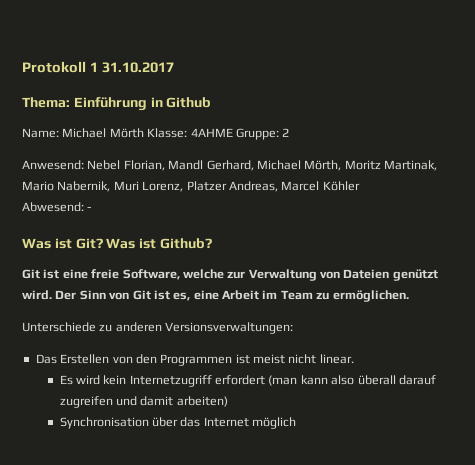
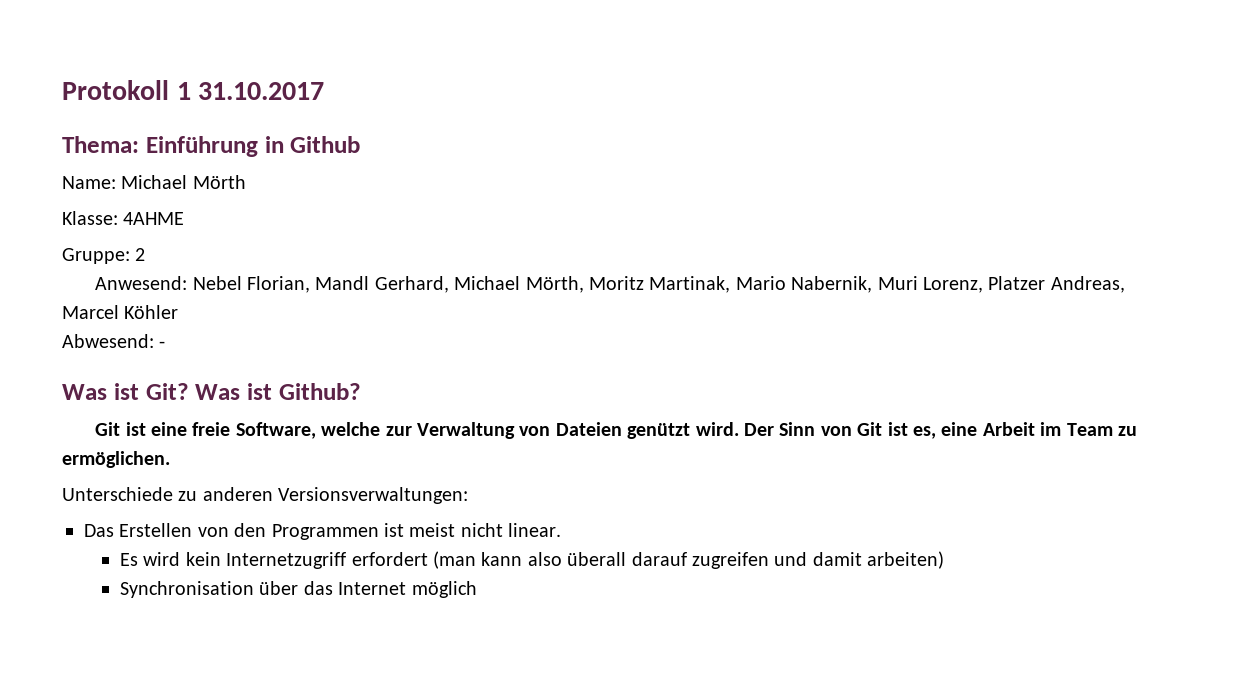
- Name: Michael Mörth Klasse: 4AHME Gruppe: 2
+ Name: Michael Mörth
+ Klasse: 4AHME
+ Gruppe: 2

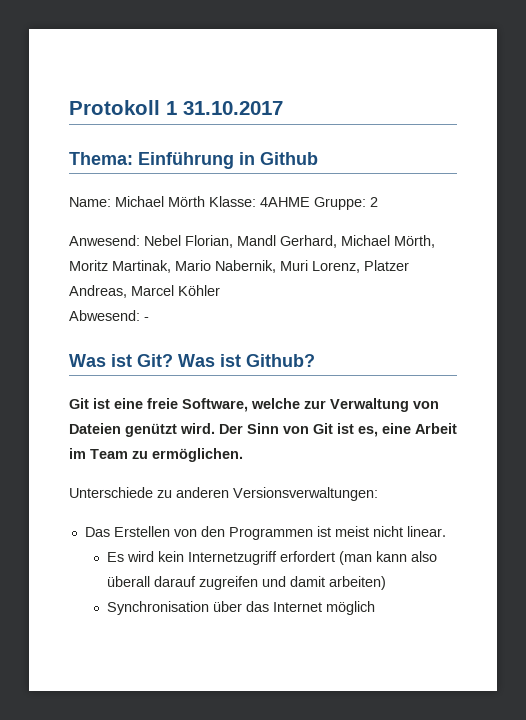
- Name: Michael Mörth
- Klasse: 4AHME
- Gruppe: 2
+ Name: Michael Mörth Klasse: 4AHME Gruppe: 2

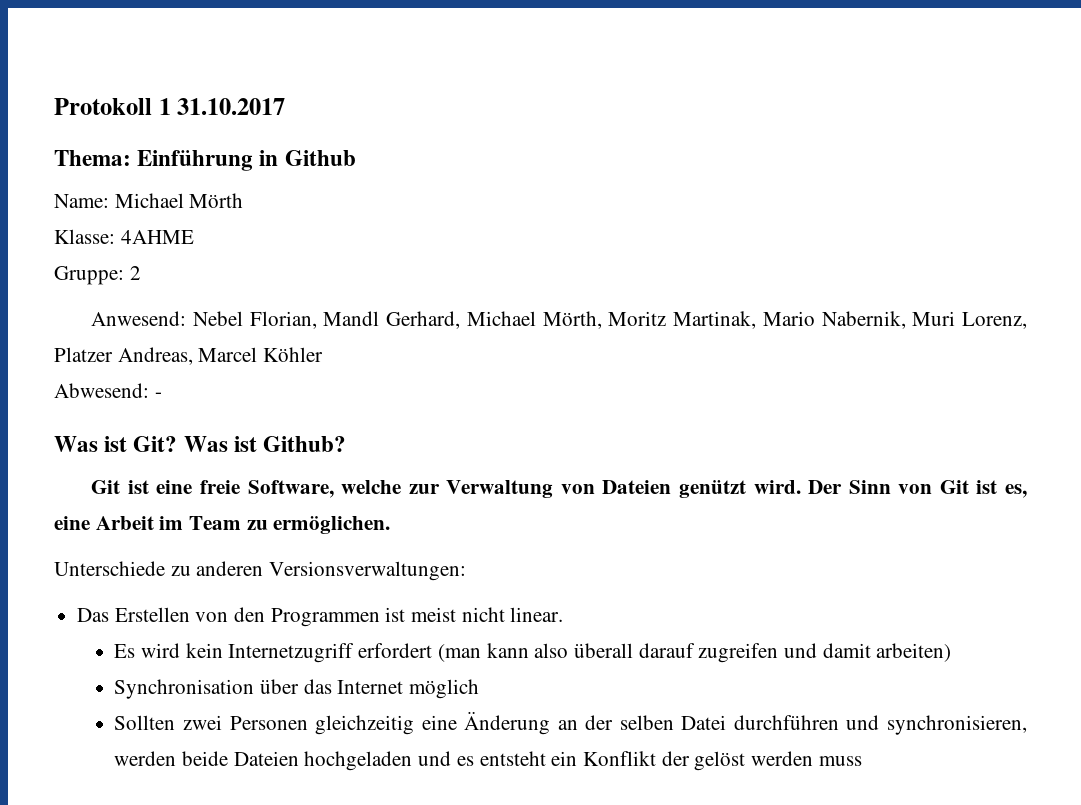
- Name: Michael Mörth Klasse: 4AHME Gruppe: 2
+ Name: Michael Mörth
+ Klasse: 4AHME
+ Gruppe: 2
+ Sollten zwei Personen gleichzeitig eine Änderung an der selben Datei durchführen und synchronisieren, werden beide Dateien hochgeladen und es entsteht ein Konflikt der gelöst werden muss

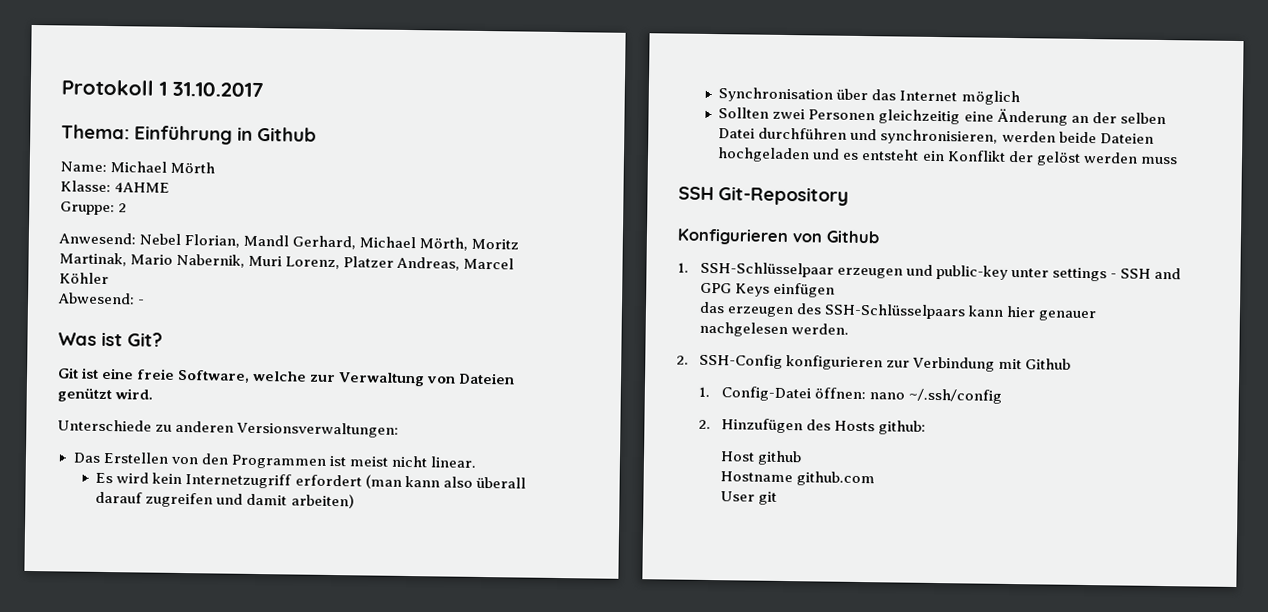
- Was ist Github?
- Der Sinn von Git ist es, eine Arbeit im Team zu ermöglichen.
+ SSH Git-Repository
+ Konfigurieren von Github
+ 1. SSH-Schlüsselpaar erzeugen und public-key unter settings - SSH and GPG Keys einfügen
+ das erzeugen des SSH-Schlüsselpaars kann hier genauer nachgelesen werden.
+ 2. SSH-Config konfigurieren zur Verbindung mit Github
+ 1. Config-Datei öffnen: nano ~/.ssh/config
+ 2. Hinzufügen des Hosts github:
+ Host github
+ Hostname github.com
+ User git

